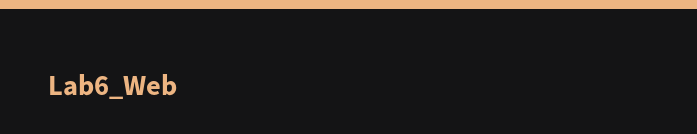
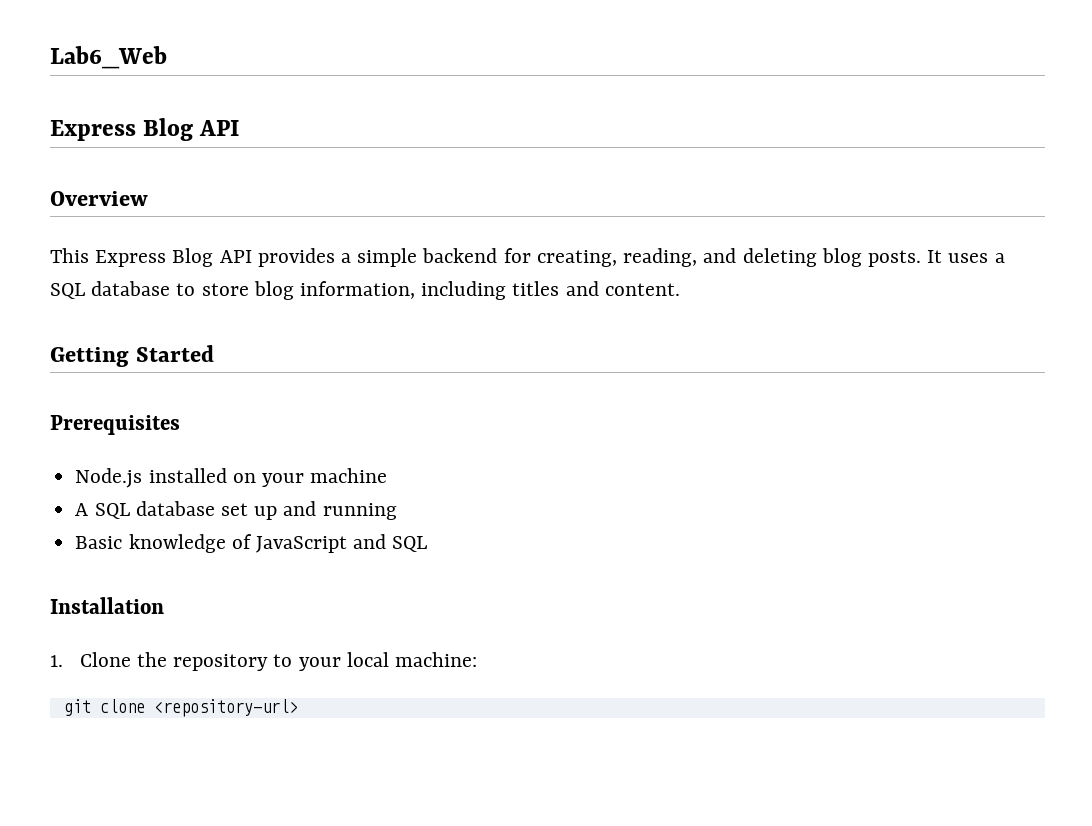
  Lab6_Web
+ Express Blog API
+ Overview
+ This Express Blog API provides a simple backend for creating, reading, and deleting blog posts. It uses a SQL database to store blog information, including titles and content.
+ Getting Started
+ Prerequisites
+ Node.js installed on your machine
+ A SQL database set up and running
+ Basic knowledge of JavaScript and SQL
+ Installation
+ 1. Clone the repository to your local machine:
+ git clone <repository-url>

